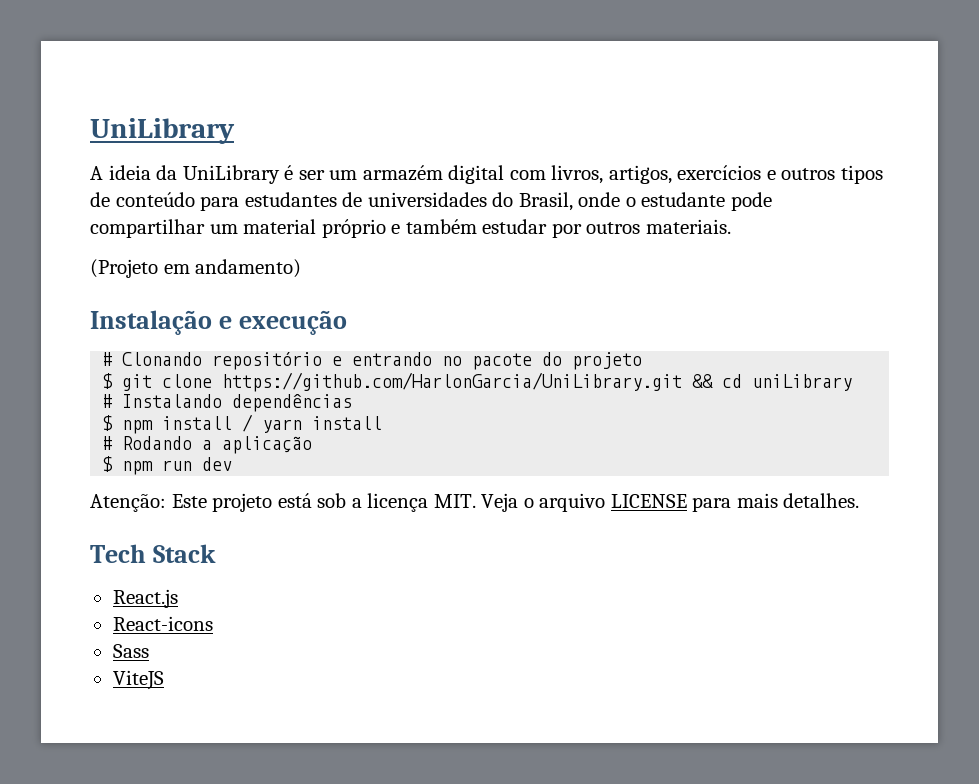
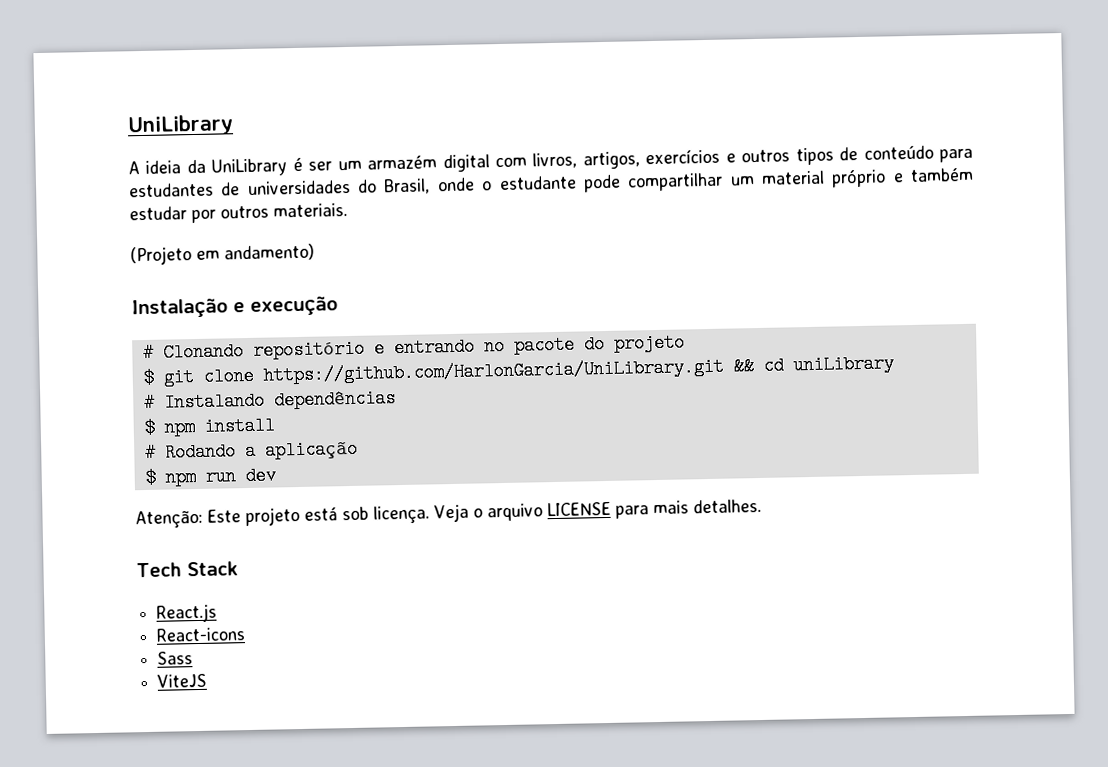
- $ npm install / yarn install
+ $ npm install
- Atenção: Este projeto está sob a licença MIT. Veja o arquivo LICENSE para mais detalhes.
+ Atenção: Este projeto está sob licença. Veja o arquivo LICENSE para mais detalhes.

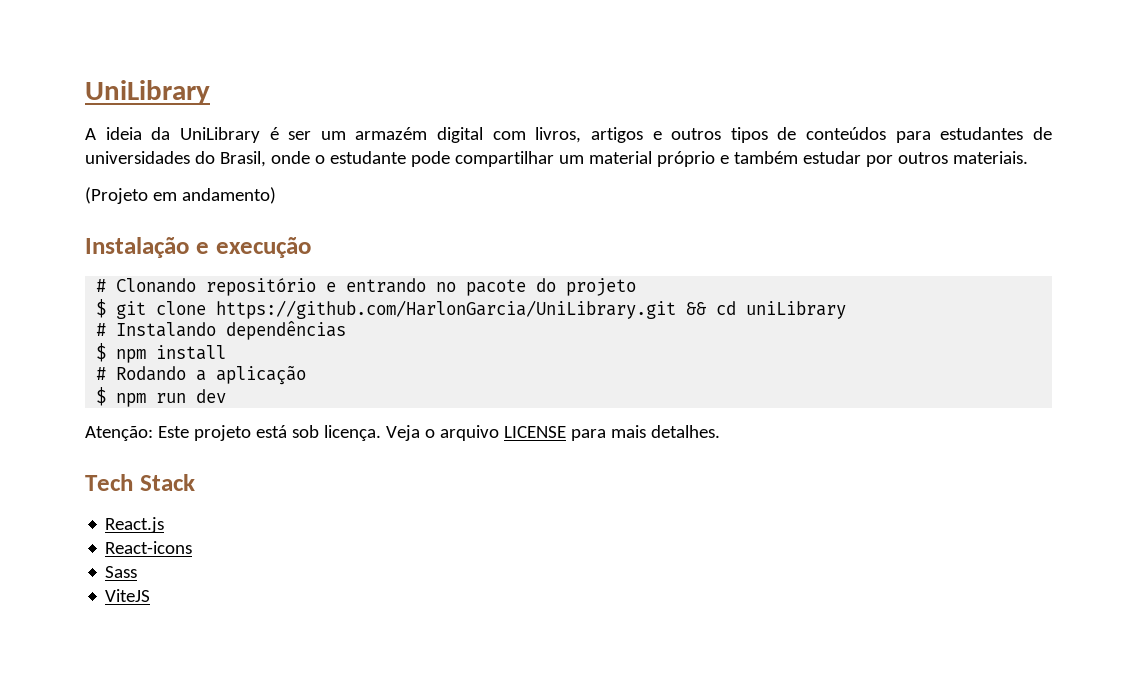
- A ideia da UniLibrary é ser um armazém digital com livros, artigos, exercícios e outros tipos de conteúdo para estudantes de universidades do Brasil, onde o estudante pode compartilhar um material próprio e também estudar por outros materiais.
+ A ideia da UniLibrary é ser um armazém digital com livros, artigos e outros tipos de conteúdos para estudantes de universidades do Brasil, onde o estudante pode compartilhar um material próprio e também estudar por outros materiais.

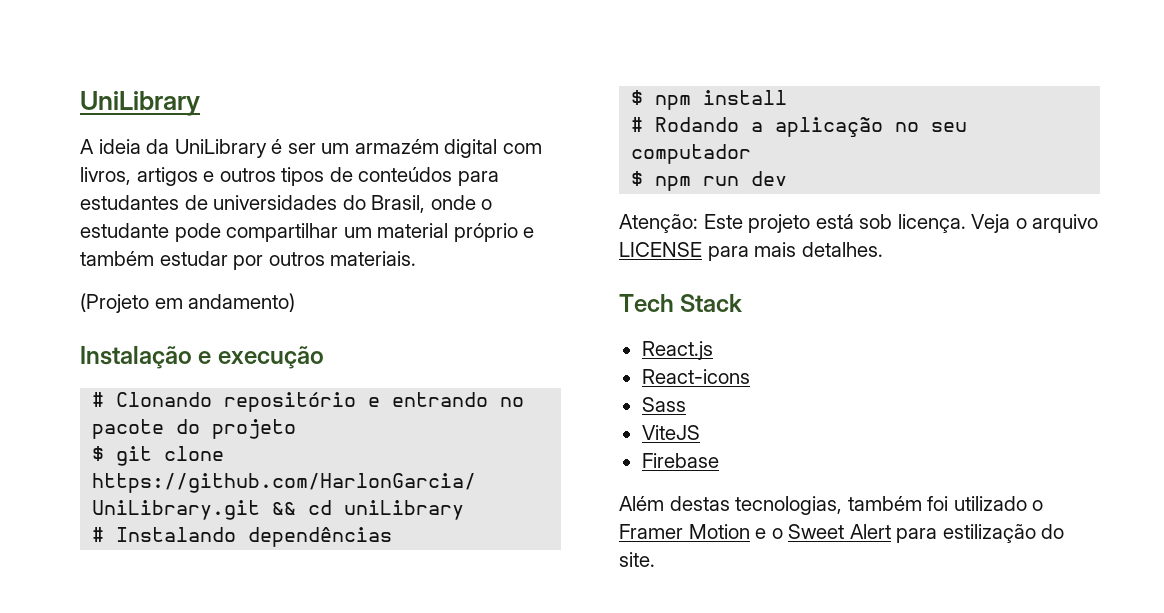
- # Rodando a aplicação
+ # Rodando a aplicação no seu computador
+ Firebase
+ Além destas tecnologias, também foi utilizado o Framer Motion e o Sweet Alert para estilização do site.

